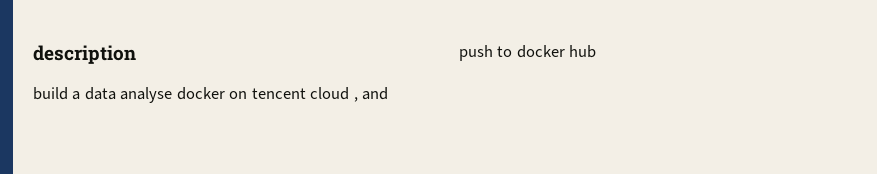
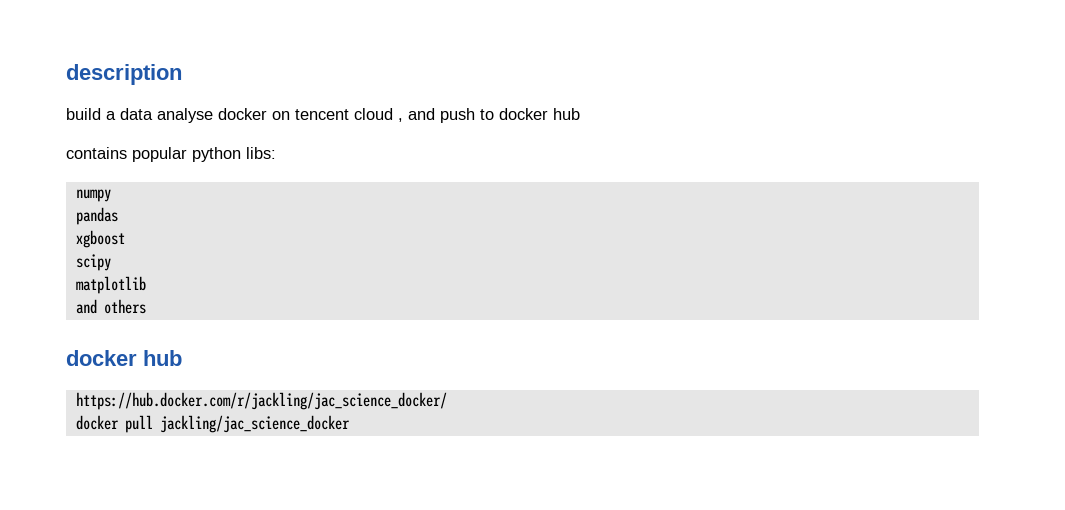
+ contains popular python libs:
+ numpy
+ pandas
+ xgboost
+ scipy
+ matplotlib
+ and others
+ docker hub
+ https://hub.docker.com/r/jackling/jac_science_docker/
+ docker pull jackling/jac_science_docker

